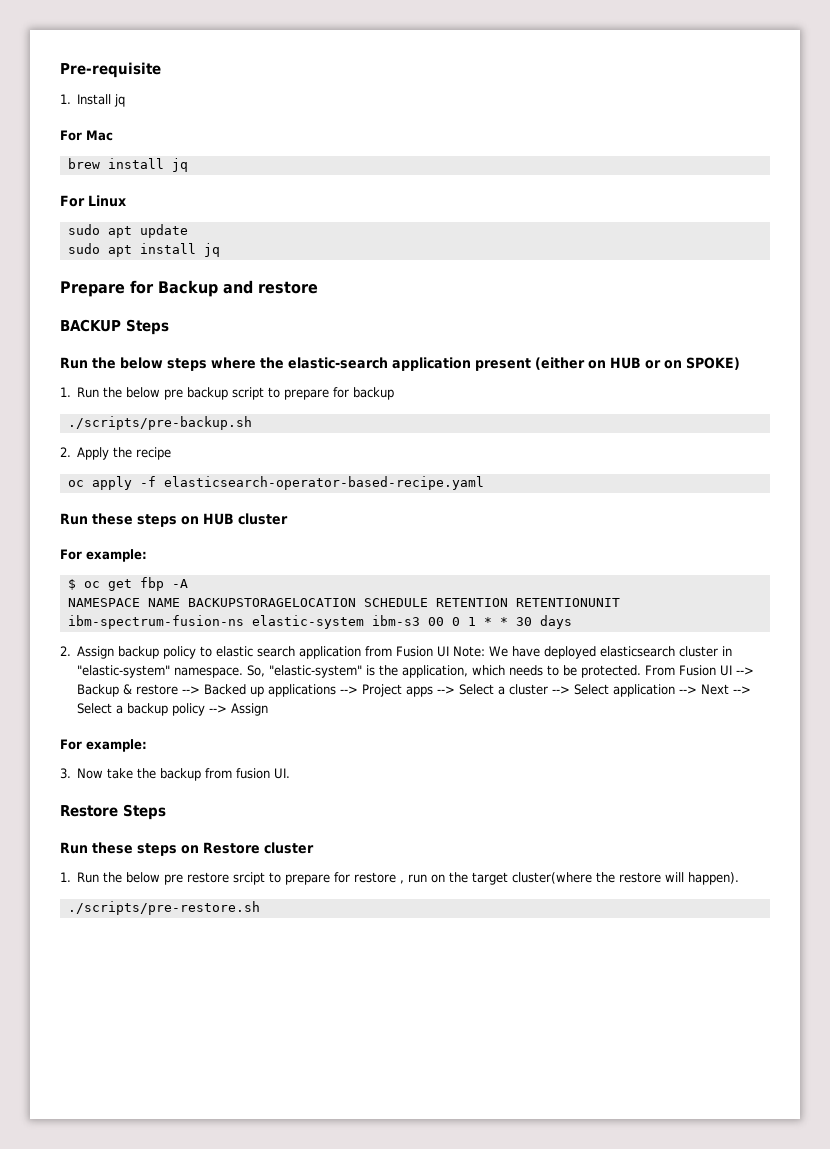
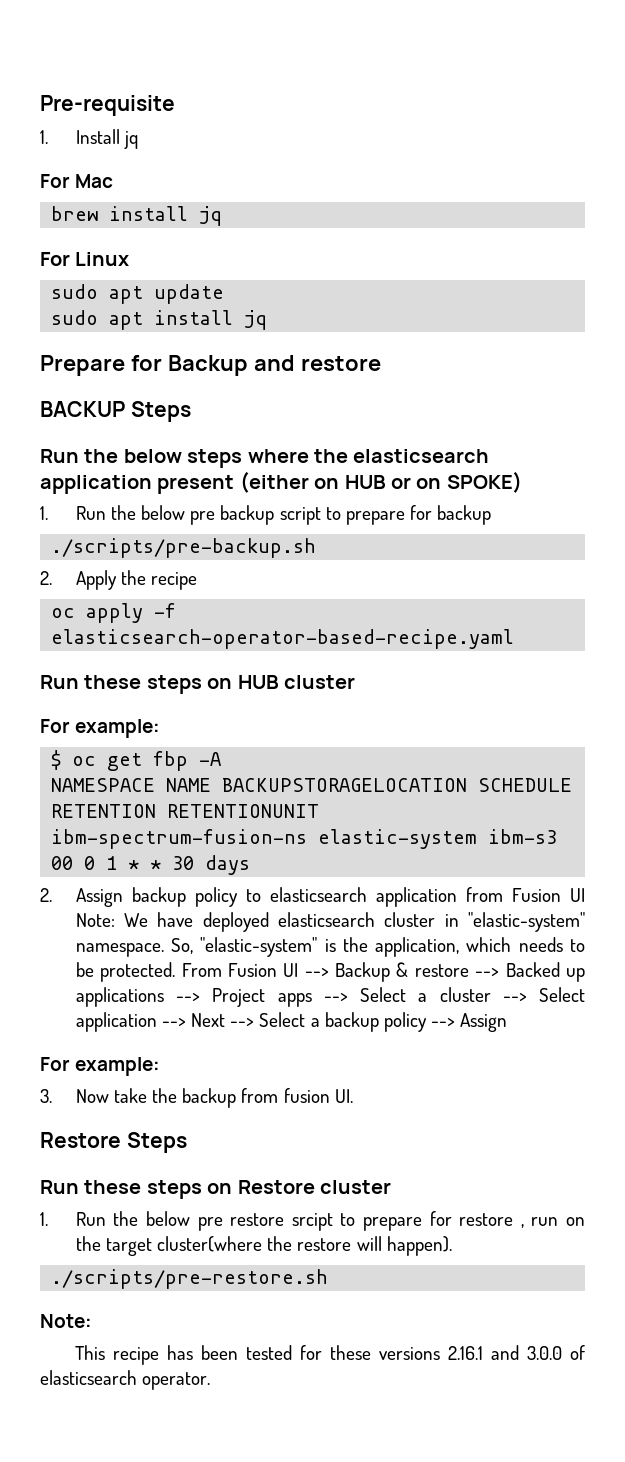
- Run the below steps where the elastic-search application present (either on HUB or on SPOKE)
+ Run the below steps where the elasticsearch application present (either on HUB or on SPOKE)
- 2. Assign backup policy to elastic search application from Fusion UI Note: We have deployed elasticsearch cluster in "elastic-system" namespace.
+ 2. Assign backup policy to elasticsearch application from Fusion UI Note: We have deployed elasticsearch cluster in "elastic-system" namespace.
  ./scripts/pre-restore.sh
+ Note:
+ This recipe has been tested for these versions 2.16.1 and 3.0.0 of elasticsearch operator.

